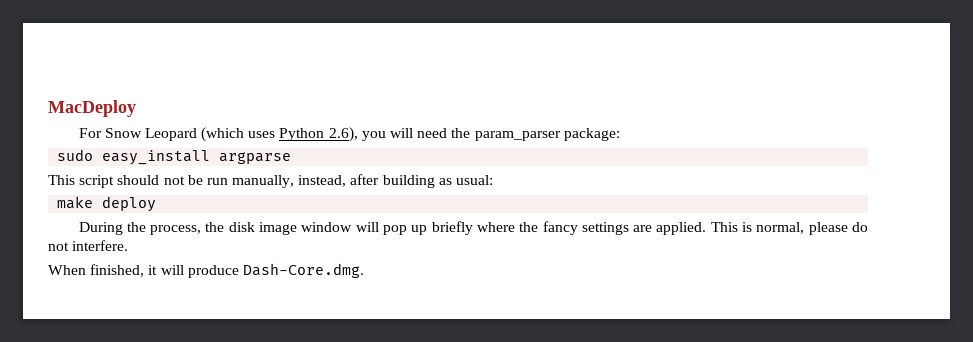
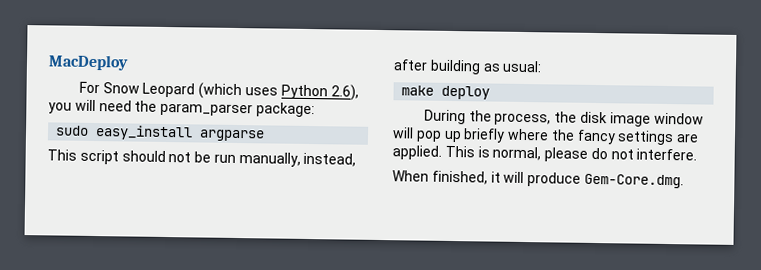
- When finished, it will produce Dash-Core.dmg.
+ When finished, it will produce Gem-Core.dmg.

